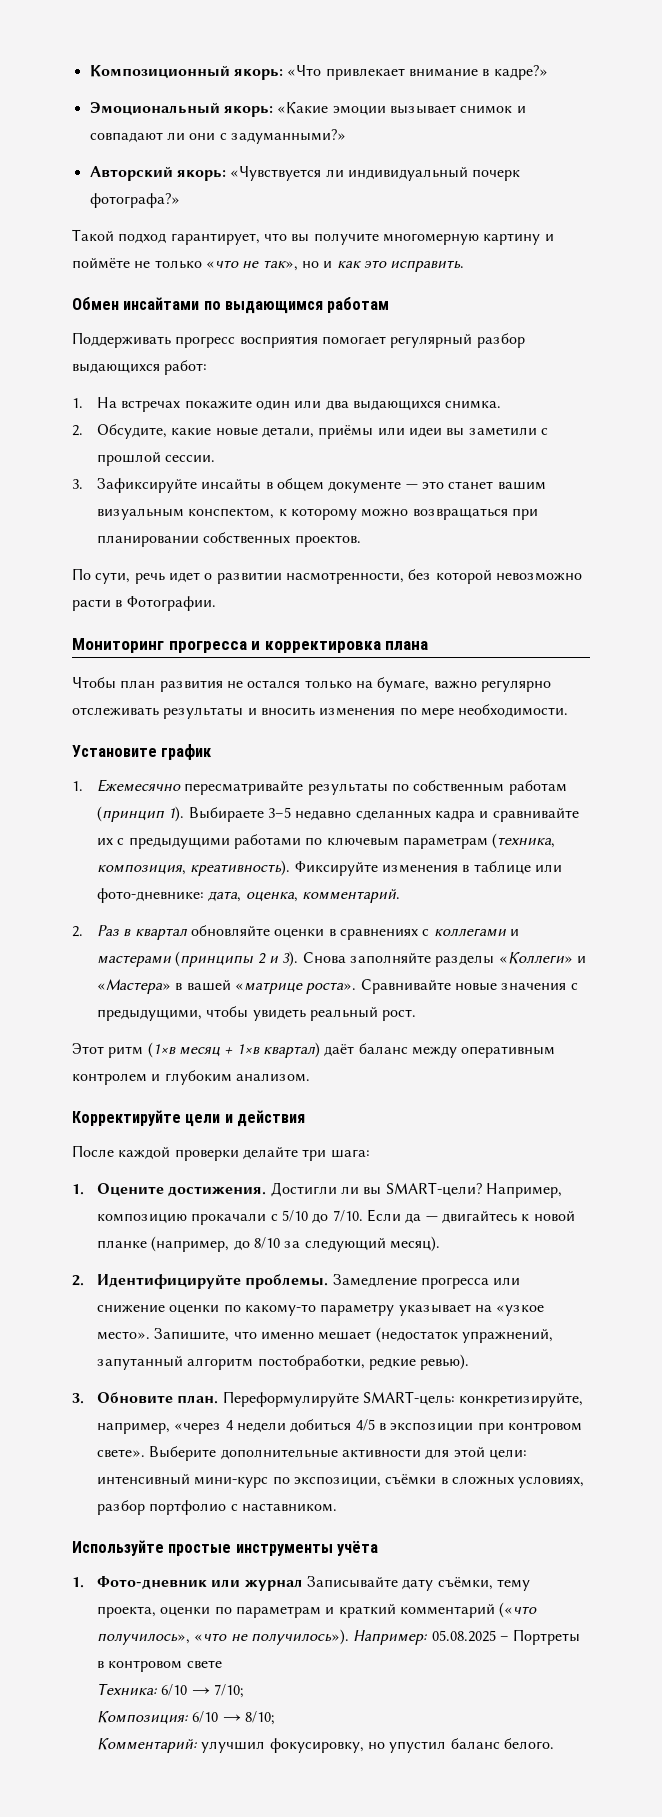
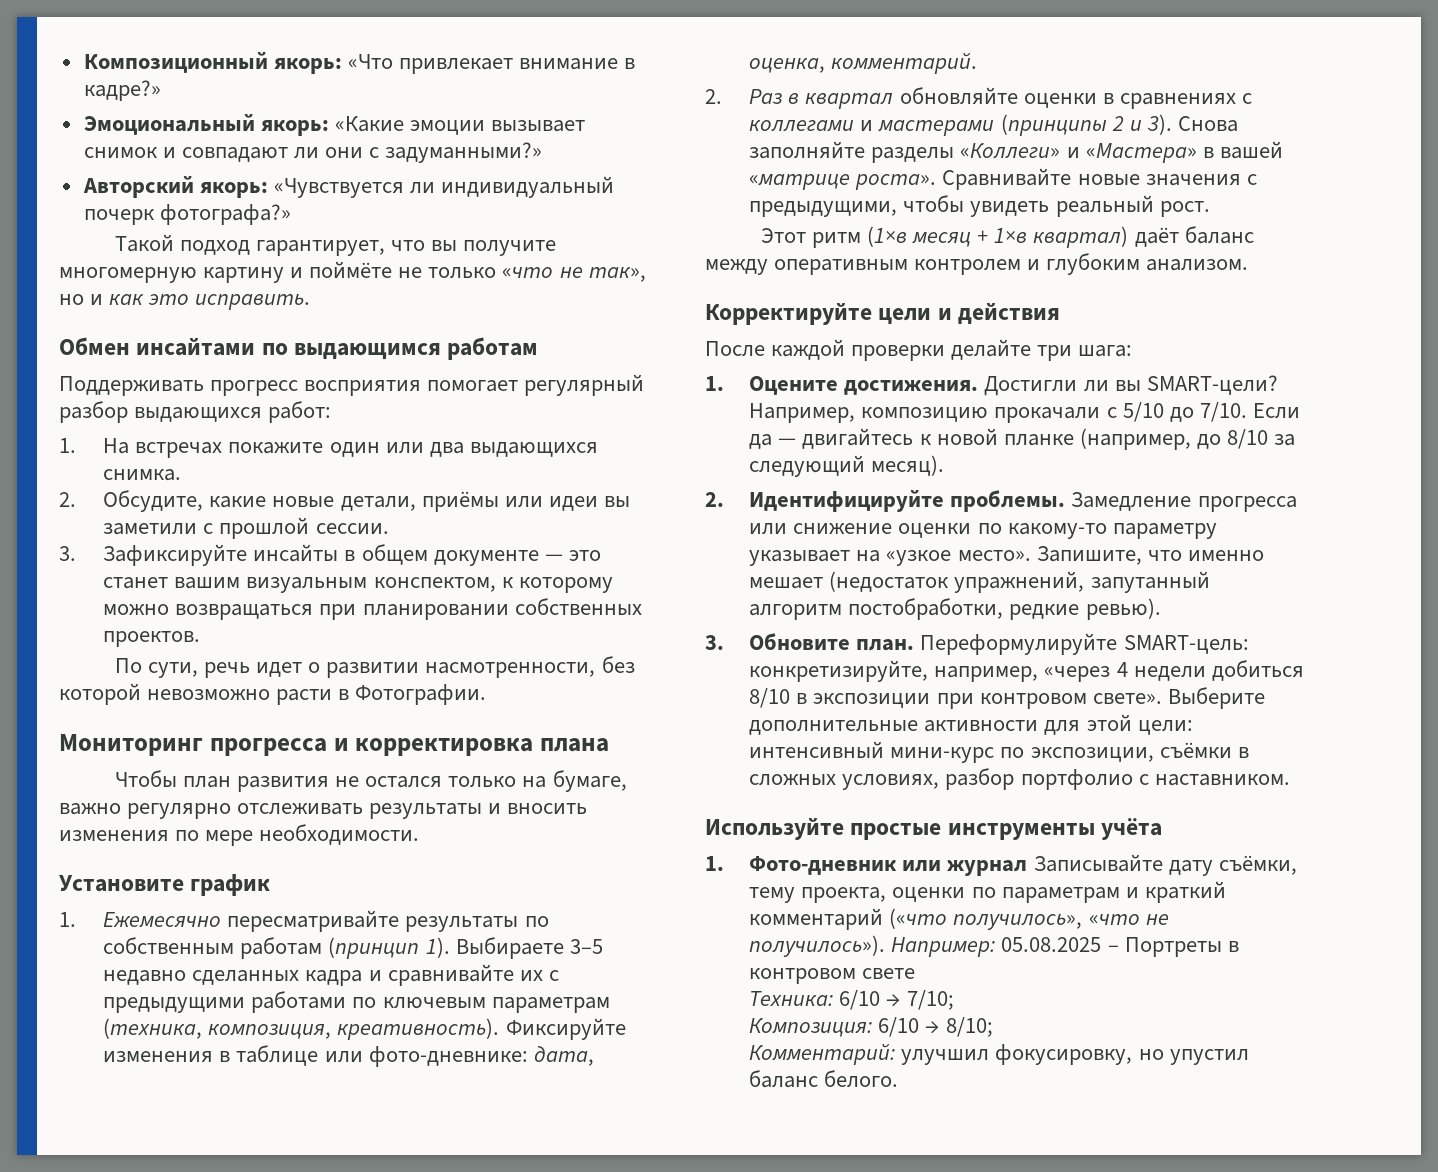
- Переформулируйте SMART‑цель: конкретизируйте, например, «через 4 недели добиться 4/5 в экспозиции при контровом свете».
+ Переформулируйте SMART‑цель: конкретизируйте, например, «через 4 недели добиться 8/10 в экспозиции при контровом свете».

